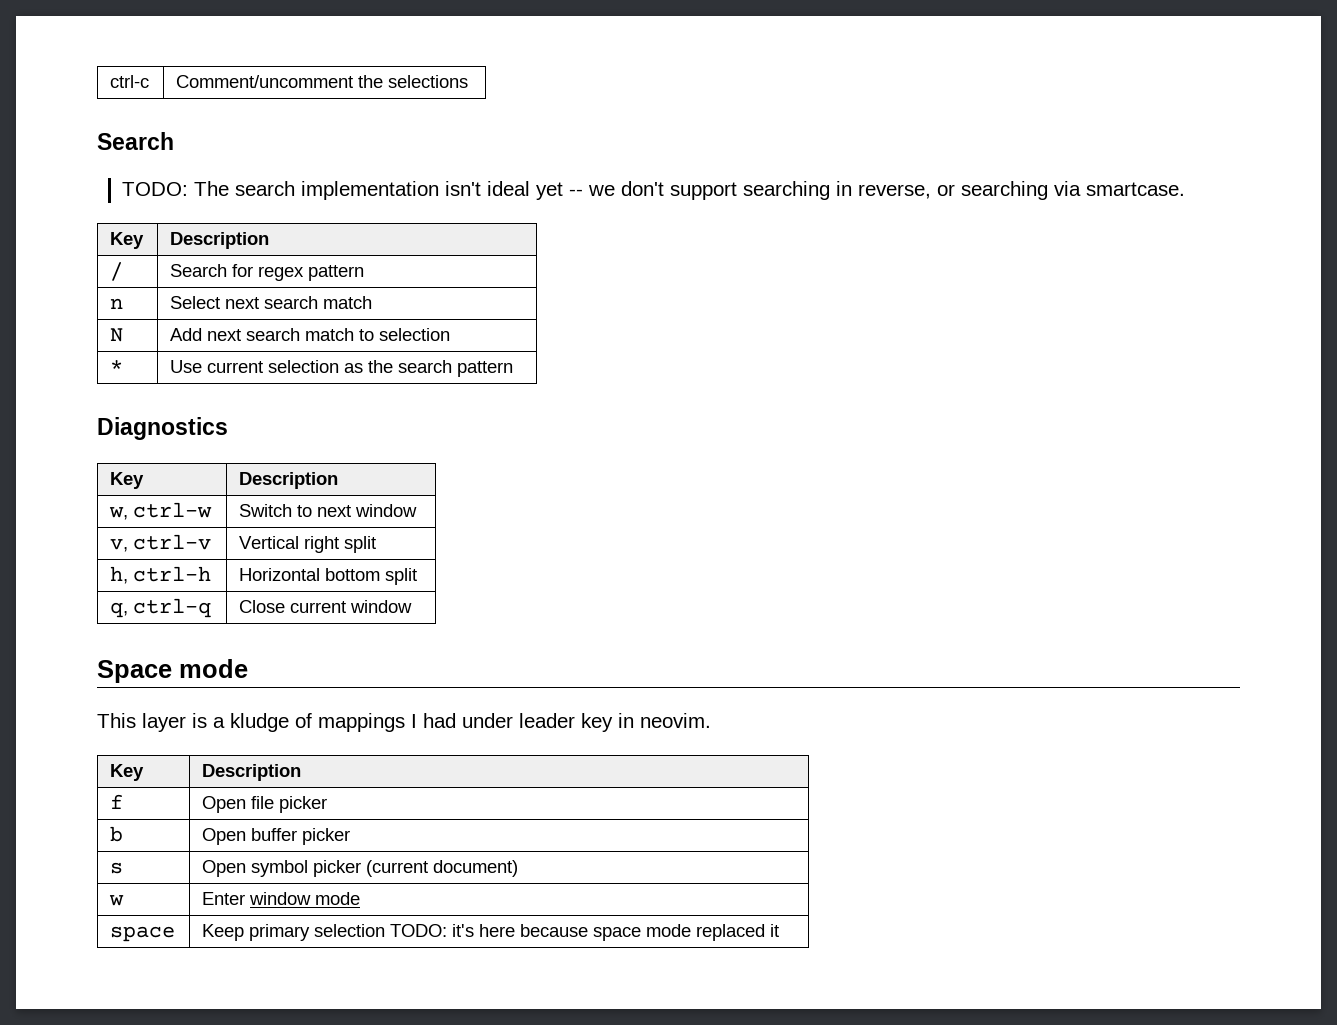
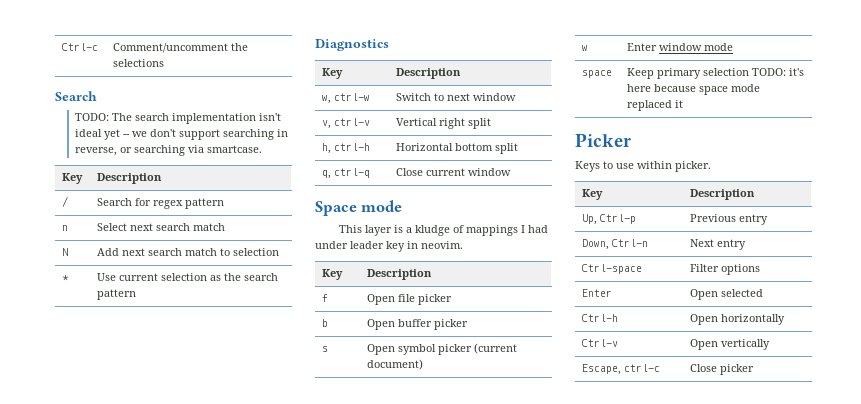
- ctrl-c | Comment/uncomment the selections
+ Ctrl-c | Comment/uncomment the selections
+ Picker
+ Keys to use within picker.
+ Key | Description
+ Up, Ctrl-p | Previous entry
+ Down, Ctrl-n | Next entry
+ Ctrl-space | Filter options
+ Enter | Open selected
+ Ctrl-h | Open horizontally
+ Ctrl-v | Open vertically
+ Escape, ctrl-c | Close picker

